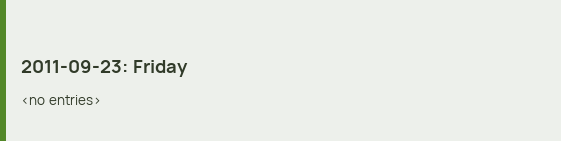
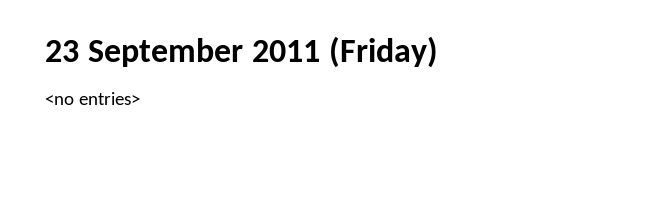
- 2011-09-23: Friday
+ 23 September 2011 (Friday)

